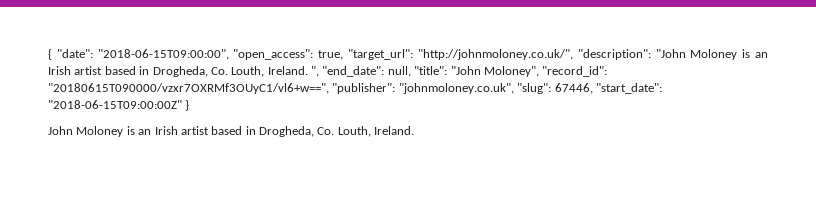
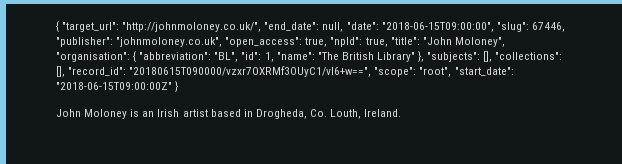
- { "date": "2018-06-15T09:00:00", "open_access": true, "target_url": "http://johnmoloney.co.uk/", "description": "John Moloney is an Irish artist based in Drogheda, Co. Louth, Ireland. ", "end_date": null, "title": "John Moloney", "record_id": "20180615T090000/vzxr7OXRMf3OUyC1/vl6+w==", "publisher": "johnmoloney.co.uk", "slug": 67446, "start_date": "2018-06-15T09:00:00Z" }
+ { "target_url": "http://johnmoloney.co.uk/", "end_date": null, "date": "2018-06-15T09:00:00", "slug": 67446, "publisher": "johnmoloney.co.uk", "open_access": true, "npld": true, "title": "John Moloney", "organisation": { "abbreviation": "BL", "id": 1, "name": "The British Library" }, "subjects": [], "collections": [], "record_id": "20180615T090000/vzxr7OXRMf3OUyC1/vl6+w==", "scope": "root", "start_date": "2018-06-15T09:00:00Z" }

